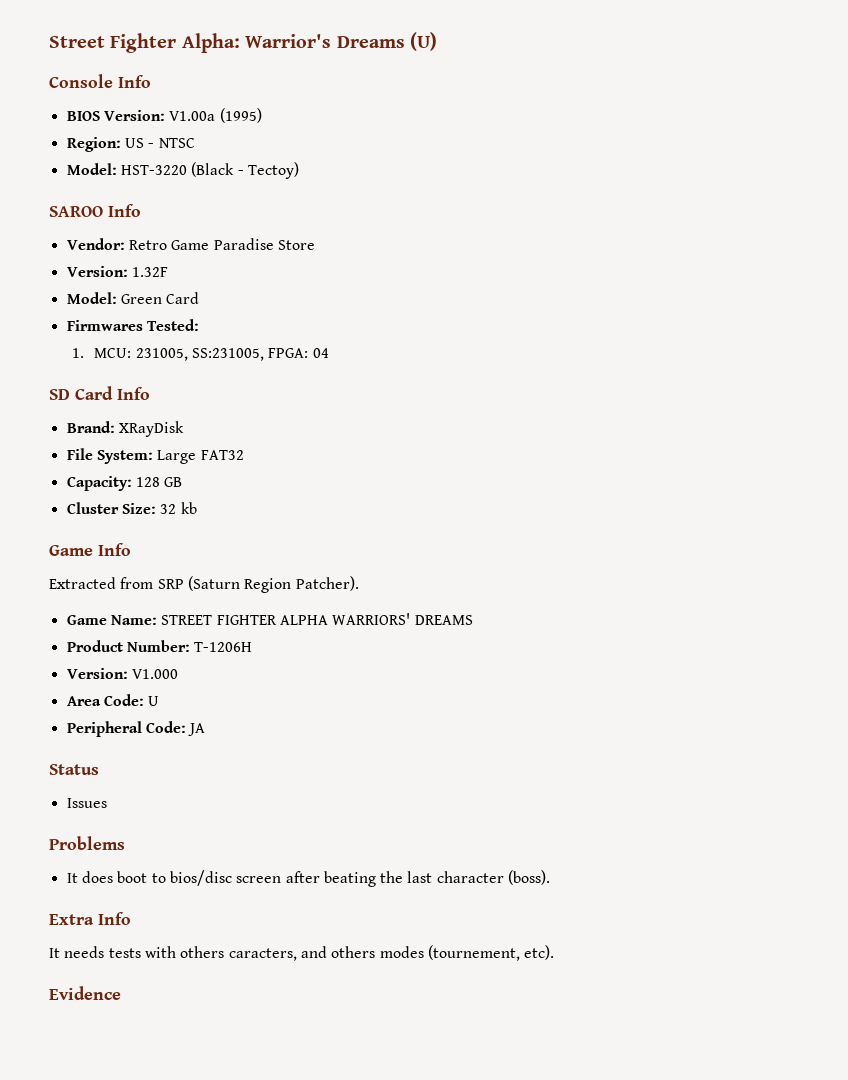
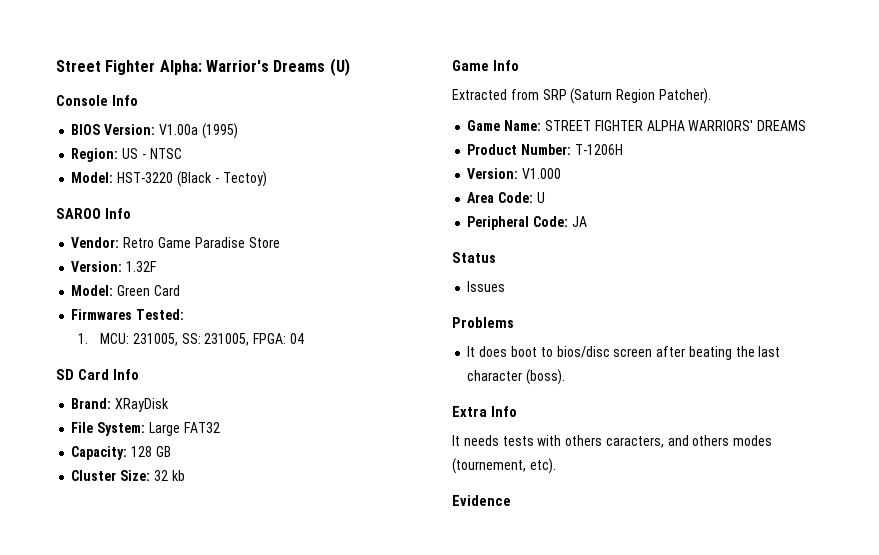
- 1. MCU: 231005, SS:231005, FPGA: 04
+ 1. MCU: 231005, SS: 231005, FPGA: 04

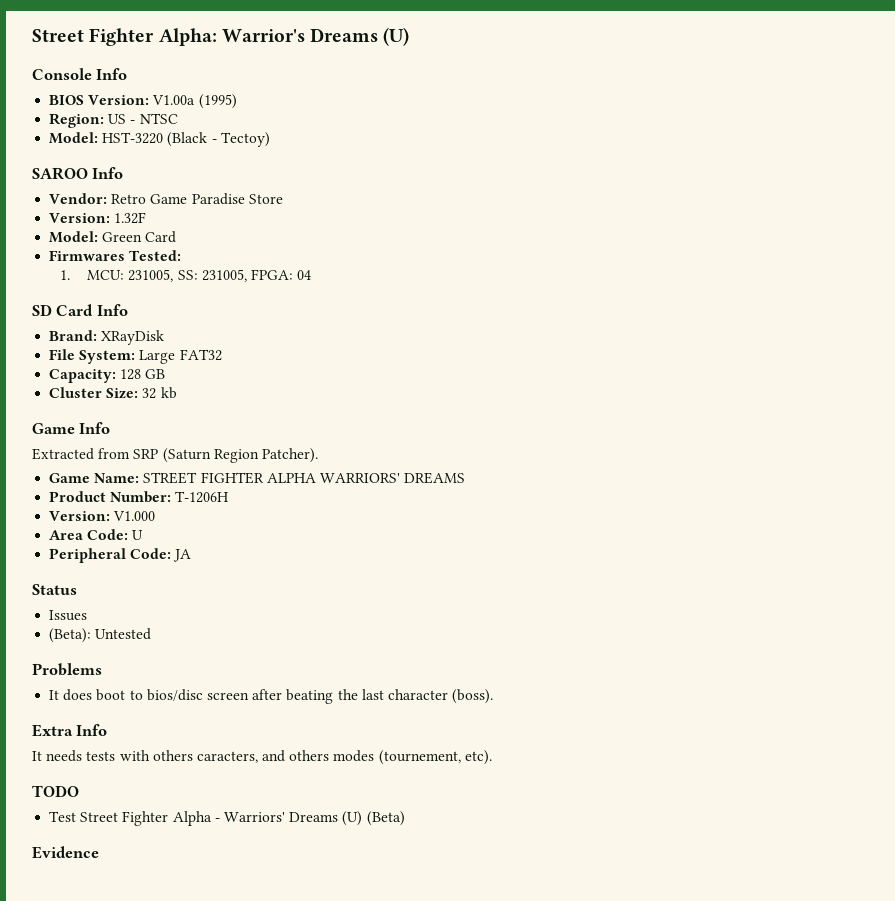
+ (Beta): Untested
+ TODO
+ Test Street Fighter Alpha - Warriors' Dreams (U) (Beta)

